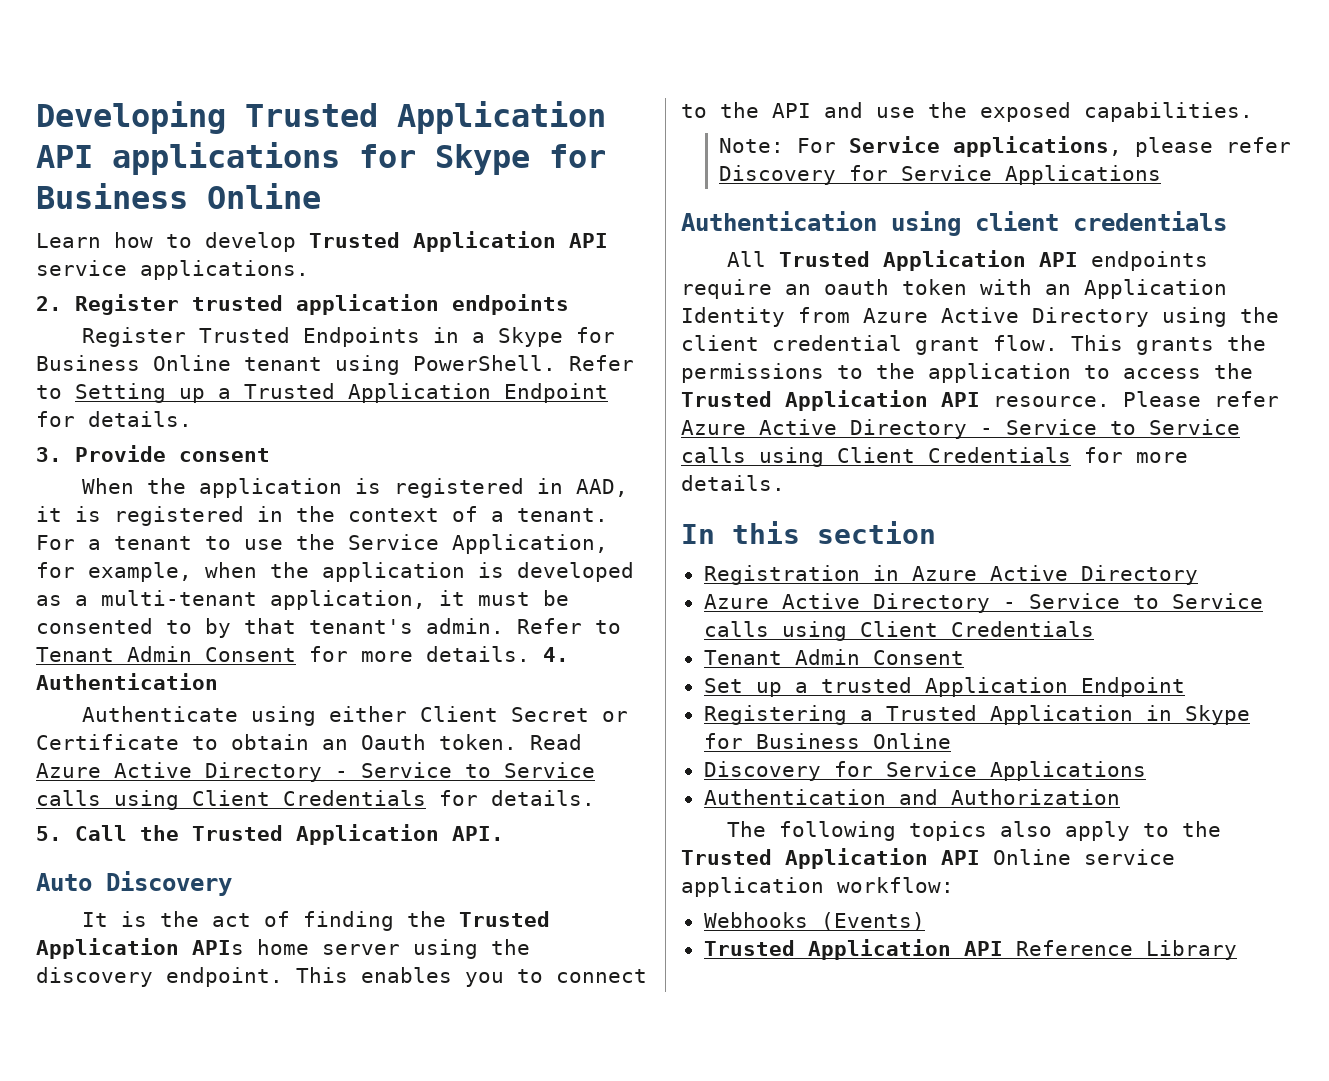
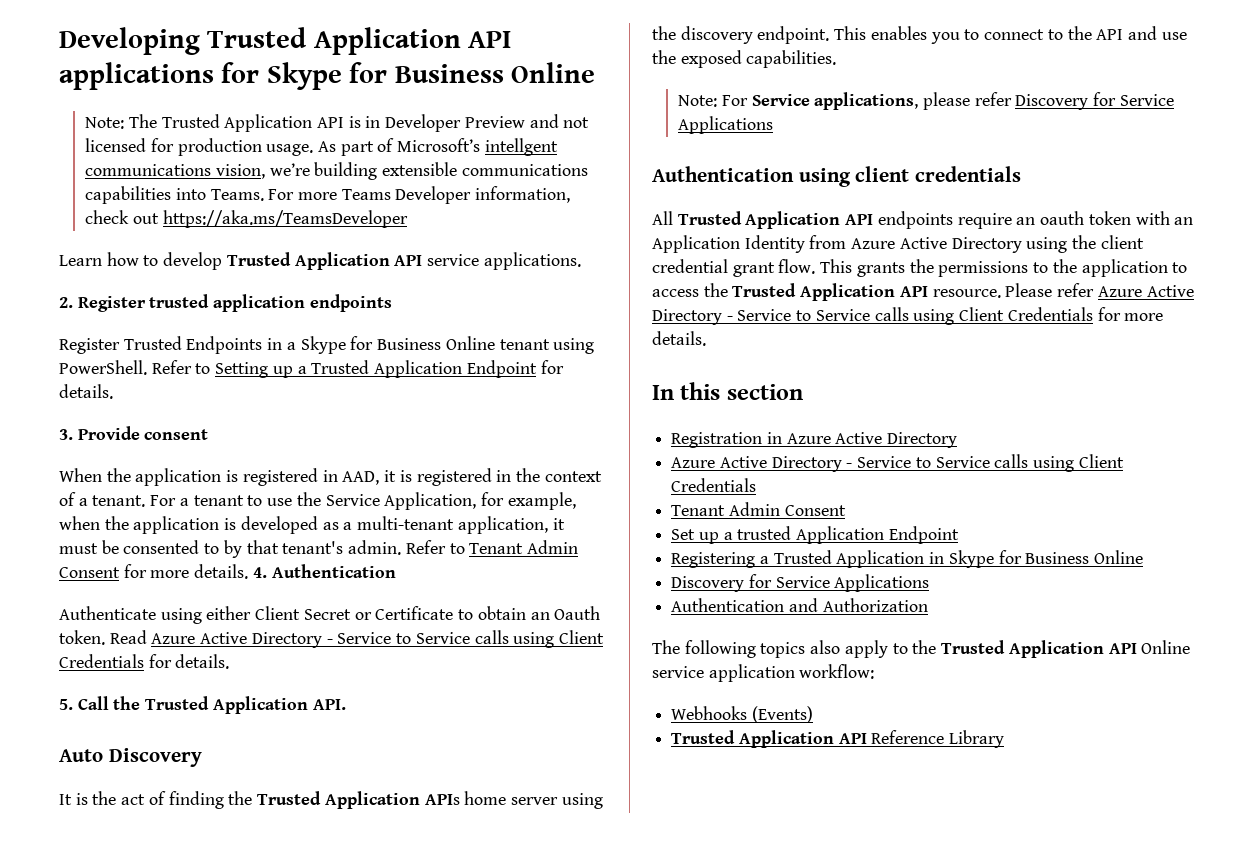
+ Note: The Trusted Application API is in Developer Preview and not licensed for production usage. As part of Microsoft’s intellgent communications vision, we’re building extensible communications capabilities into Teams. For more Teams Developer information, check out https://aka.ms/TeamsDeveloper

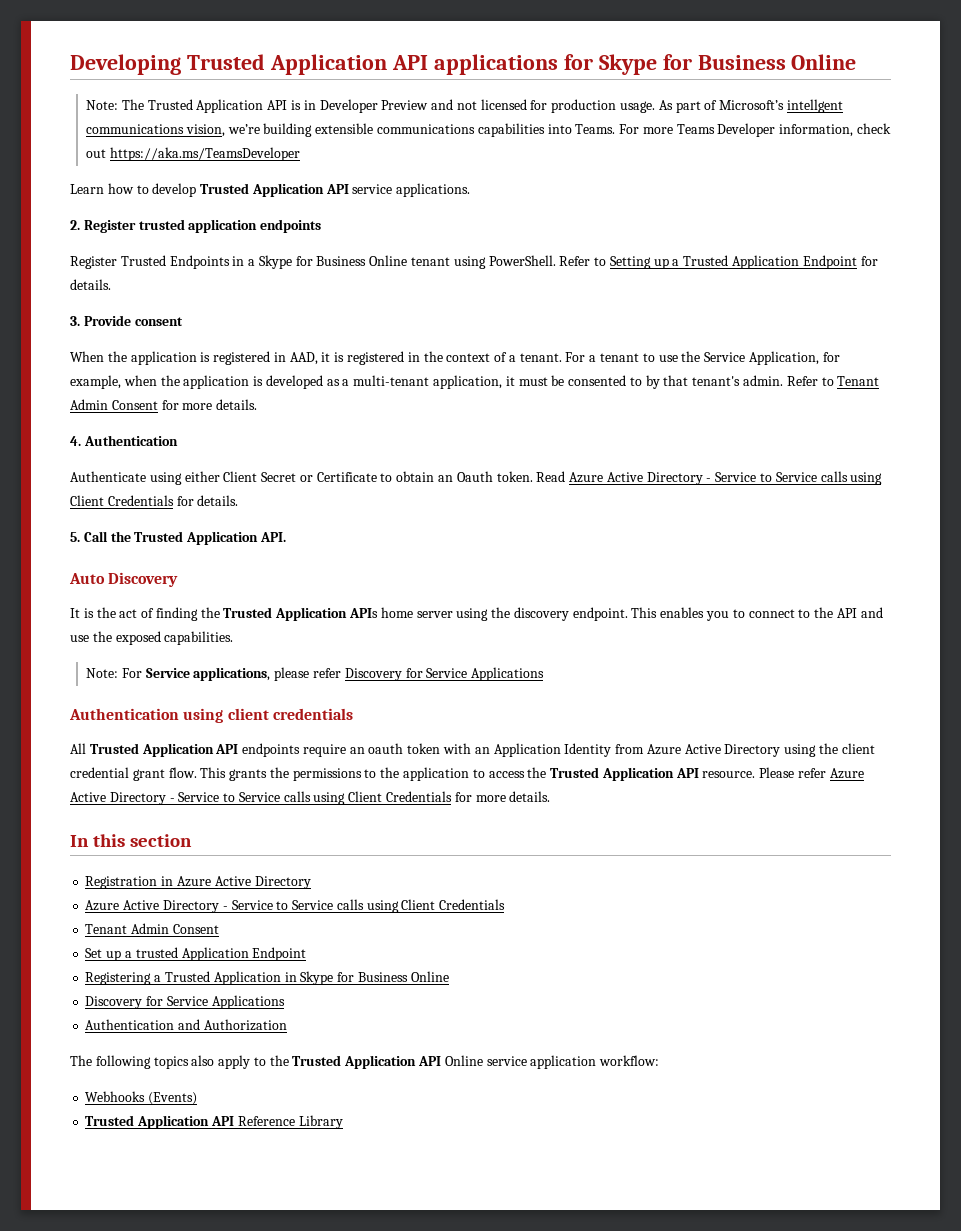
- Refer to Tenant Admin Consent for more details. 4. Authentication
+ Refer to Tenant Admin Consent for more details.
+ 4. Authentication

